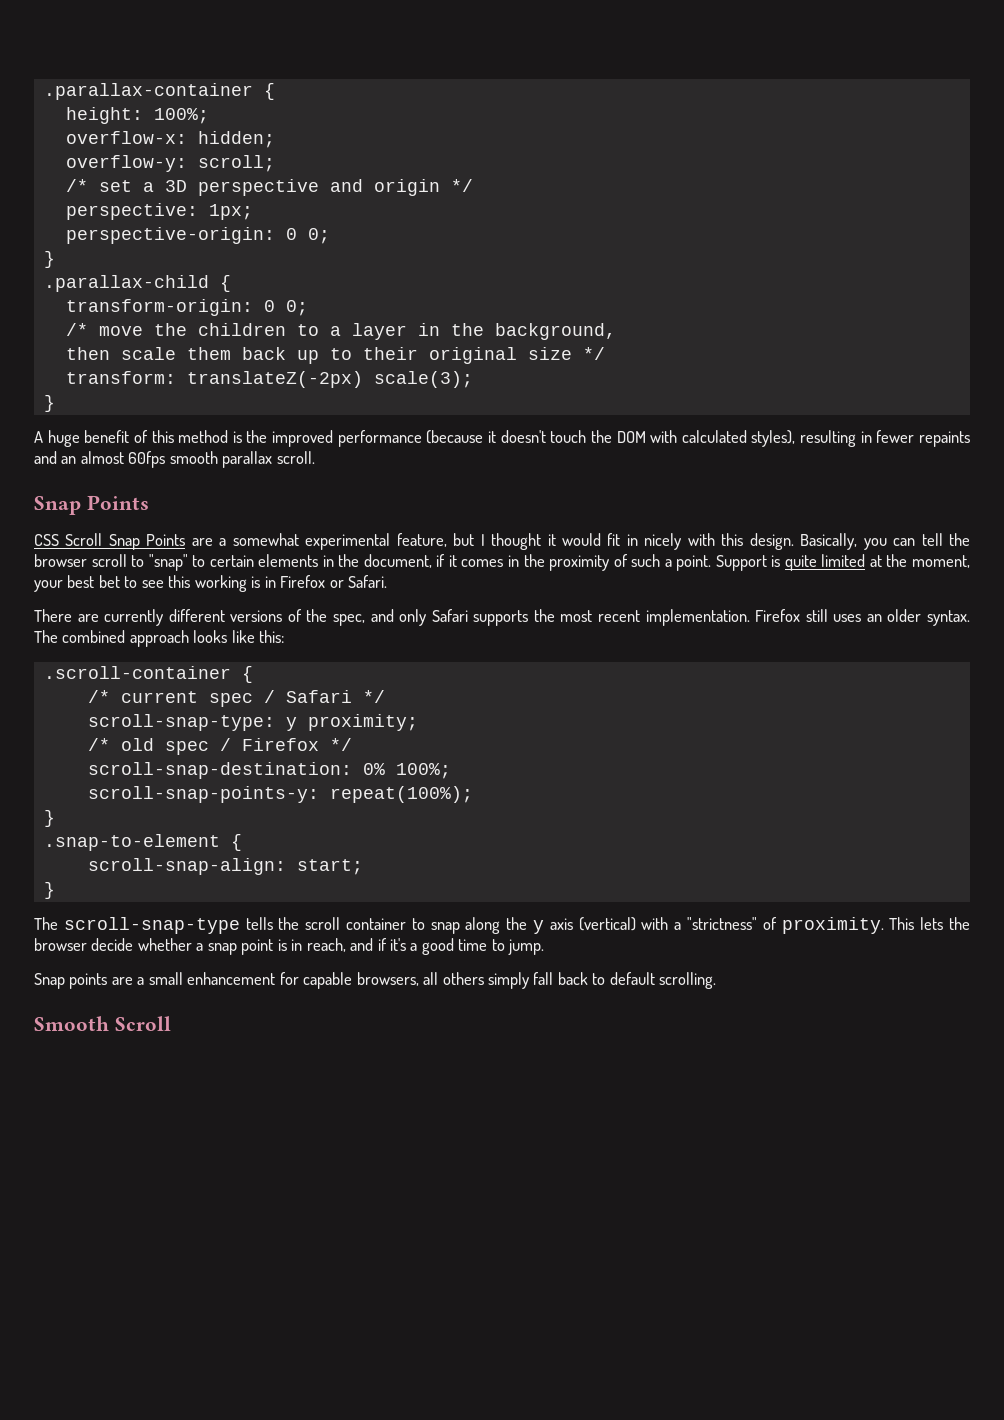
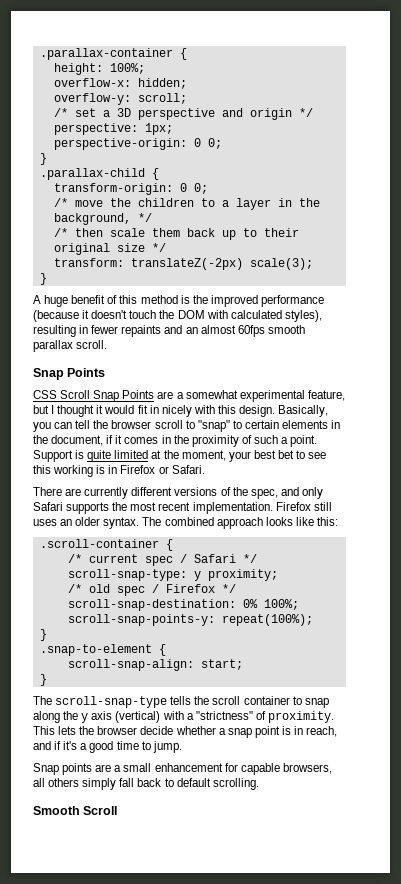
- /* move the children to a layer in the background,
- then scale them back up to their original size */
+ /* move the children to a layer in the background, */
+ /* then scale them back up to their original size */

